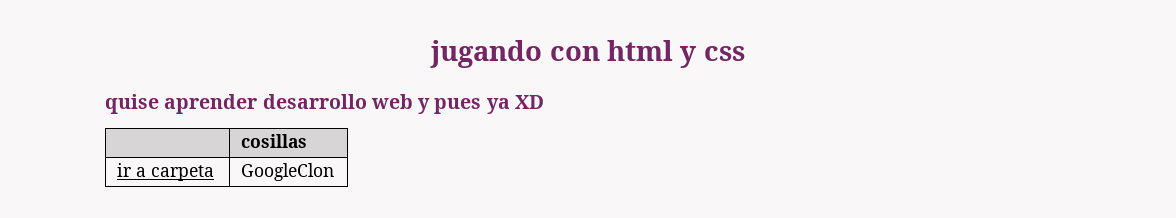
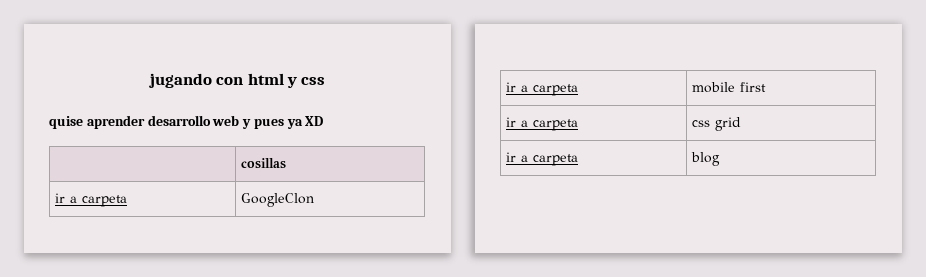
+ ir a carpeta | mobile first
+ ir a carpeta | css grid
+ ir a carpeta | blog

